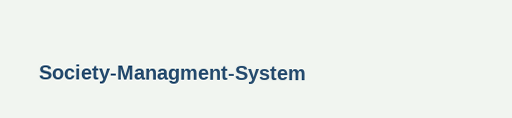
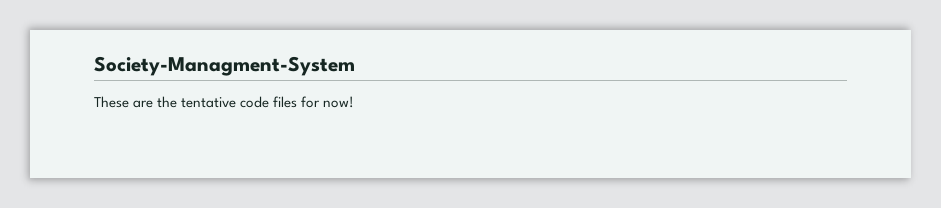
+ These are the tentative code files for now!

